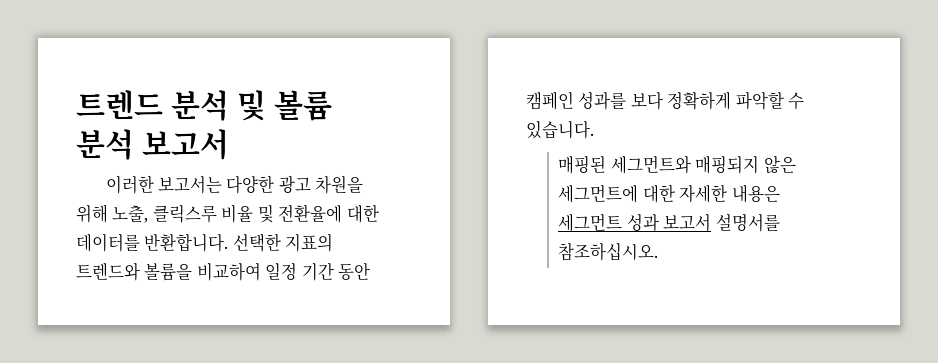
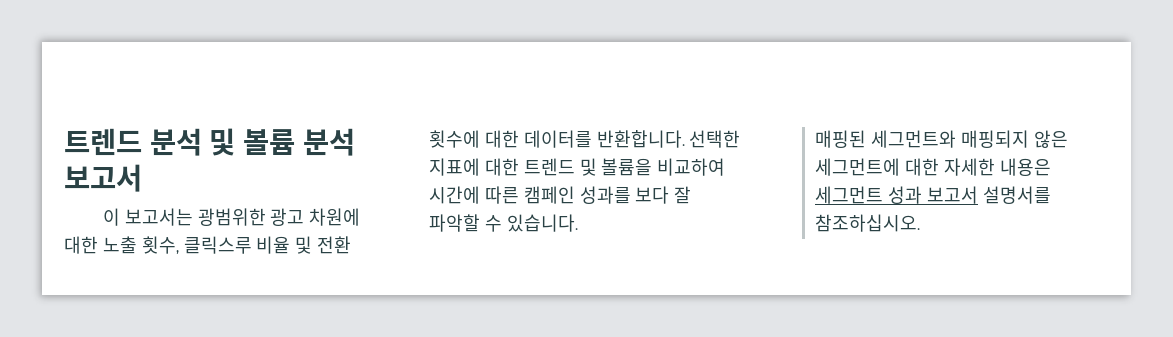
- 이러한 보고서는 다양한 광고 차원을 위해 노출, 클릭스루 비율 및 전환율에 대한 데이터를 반환합니다.
+ 이 보고서는 광범위한 광고 차원에 대한 노출 횟수, 클릭스루 비율 및 전환 횟수에 대한 데이터를 반환합니다.
- 선택한 지표의 트렌드와 볼륨을 비교하여 일정 기간 동안 캠페인 성과를 보다 정확하게 파악할 수 있습니다.
+ 선택한 지표에 대한 트렌드 및 볼륨을 비교하여 시간에 따른 캠페인 성과를 보다 잘 파악할 수 있습니다.

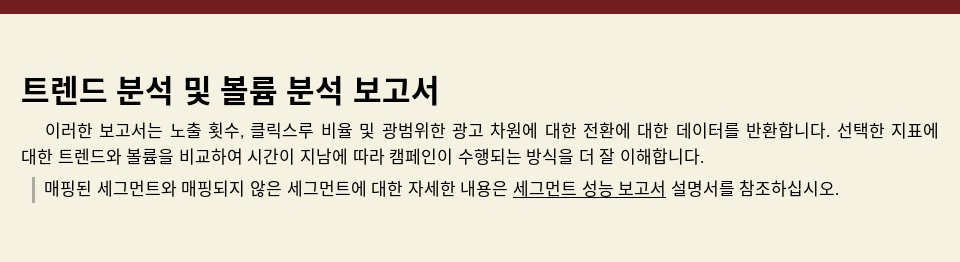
- 이 보고서는 광범위한 광고 차원에 대한 노출 횟수, 클릭스루 비율 및 전환 횟수에 대한 데이터를 반환합니다.
+ 이러한 보고서는 노출 횟수, 클릭스루 비율 및 광범위한 광고 차원에 대한 전환에 대한 데이터를 반환합니다.
- 선택한 지표에 대한 트렌드 및 볼륨을 비교하여 시간에 따른 캠페인 성과를 보다 잘 파악할 수 있습니다.
+ 선택한 지표에 대한 트렌드와 볼륨을 비교하여 시간이 지남에 따라 캠페인이 수행되는 방식을 더 잘 이해합니다.
- 매핑된 세그먼트와 매핑되지 않은 세그먼트에 대한 자세한 내용은 세그먼트 성과 보고서 설명서를 참조하십시오.
+ 매핑된 세그먼트와 매핑되지 않은 세그먼트에 대한 자세한 내용은 세그먼트 성능 보고서 설명서를 참조하십시오.

